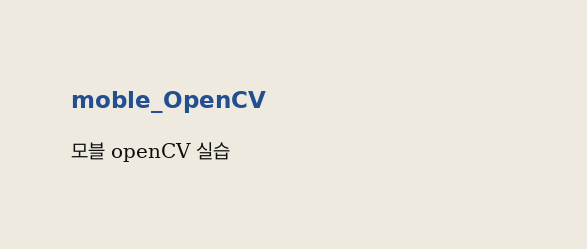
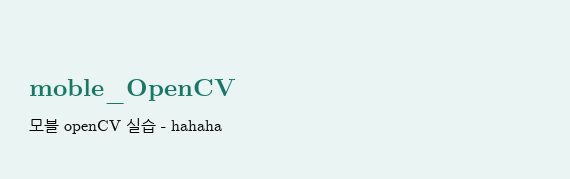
- 모블 openCV 실습
+ 모블 openCV 실습 - hahaha

